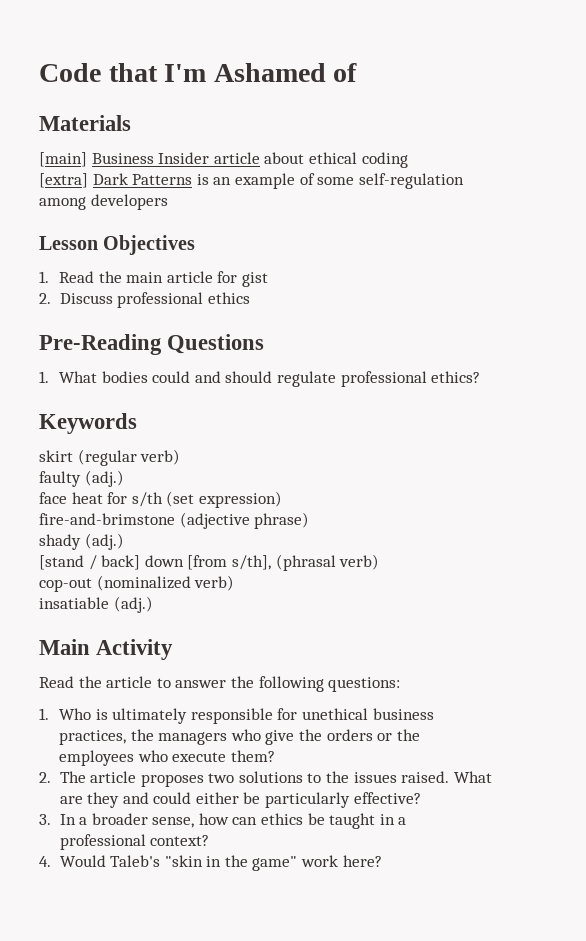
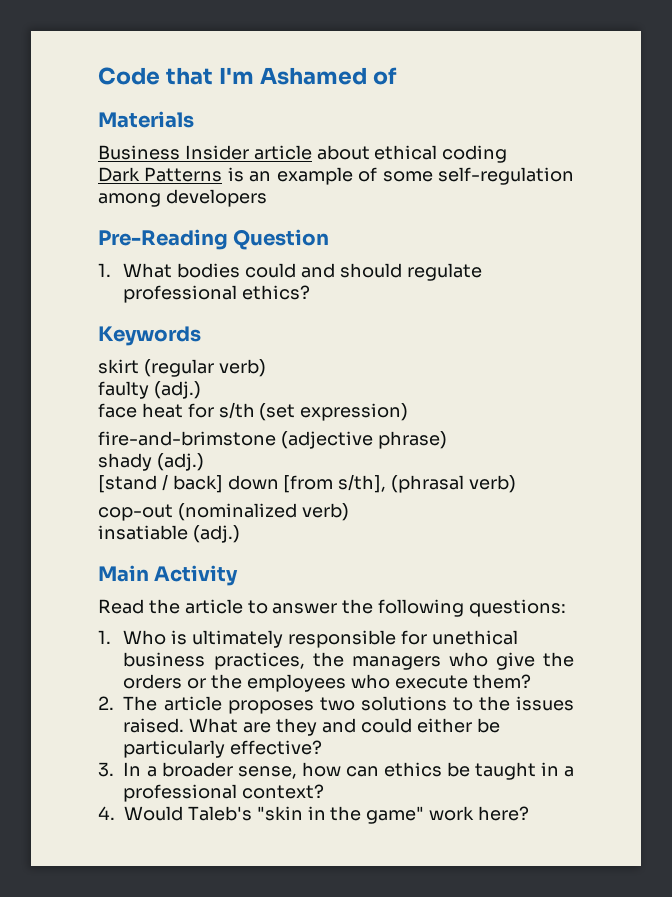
- [main] Business Insider article about ethical coding
+ Business Insider article about ethical coding
- [extra] Dark Patterns is an example of some self-regulation among developers
+ Dark Patterns is an example of some self-regulation among developers
- Lesson Objectives
- 1. Read the main article for gist
- 2. Discuss professional ethics
- Pre-Reading Questions
+ Pre-Reading Question

